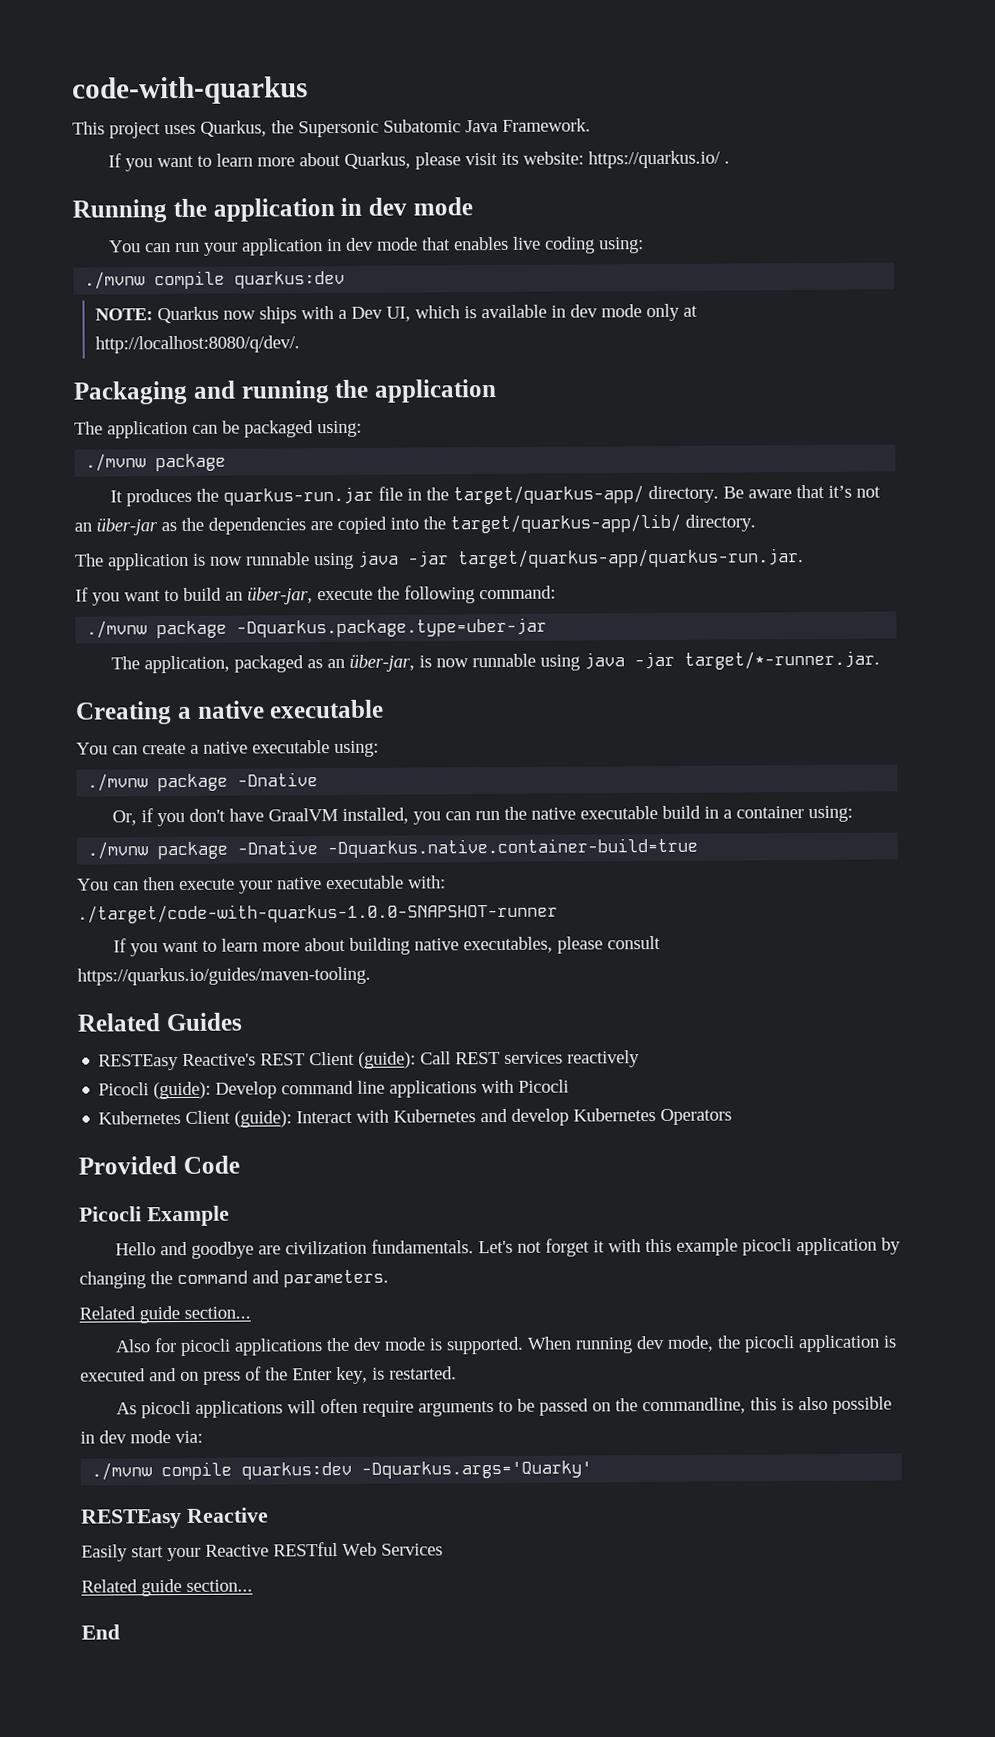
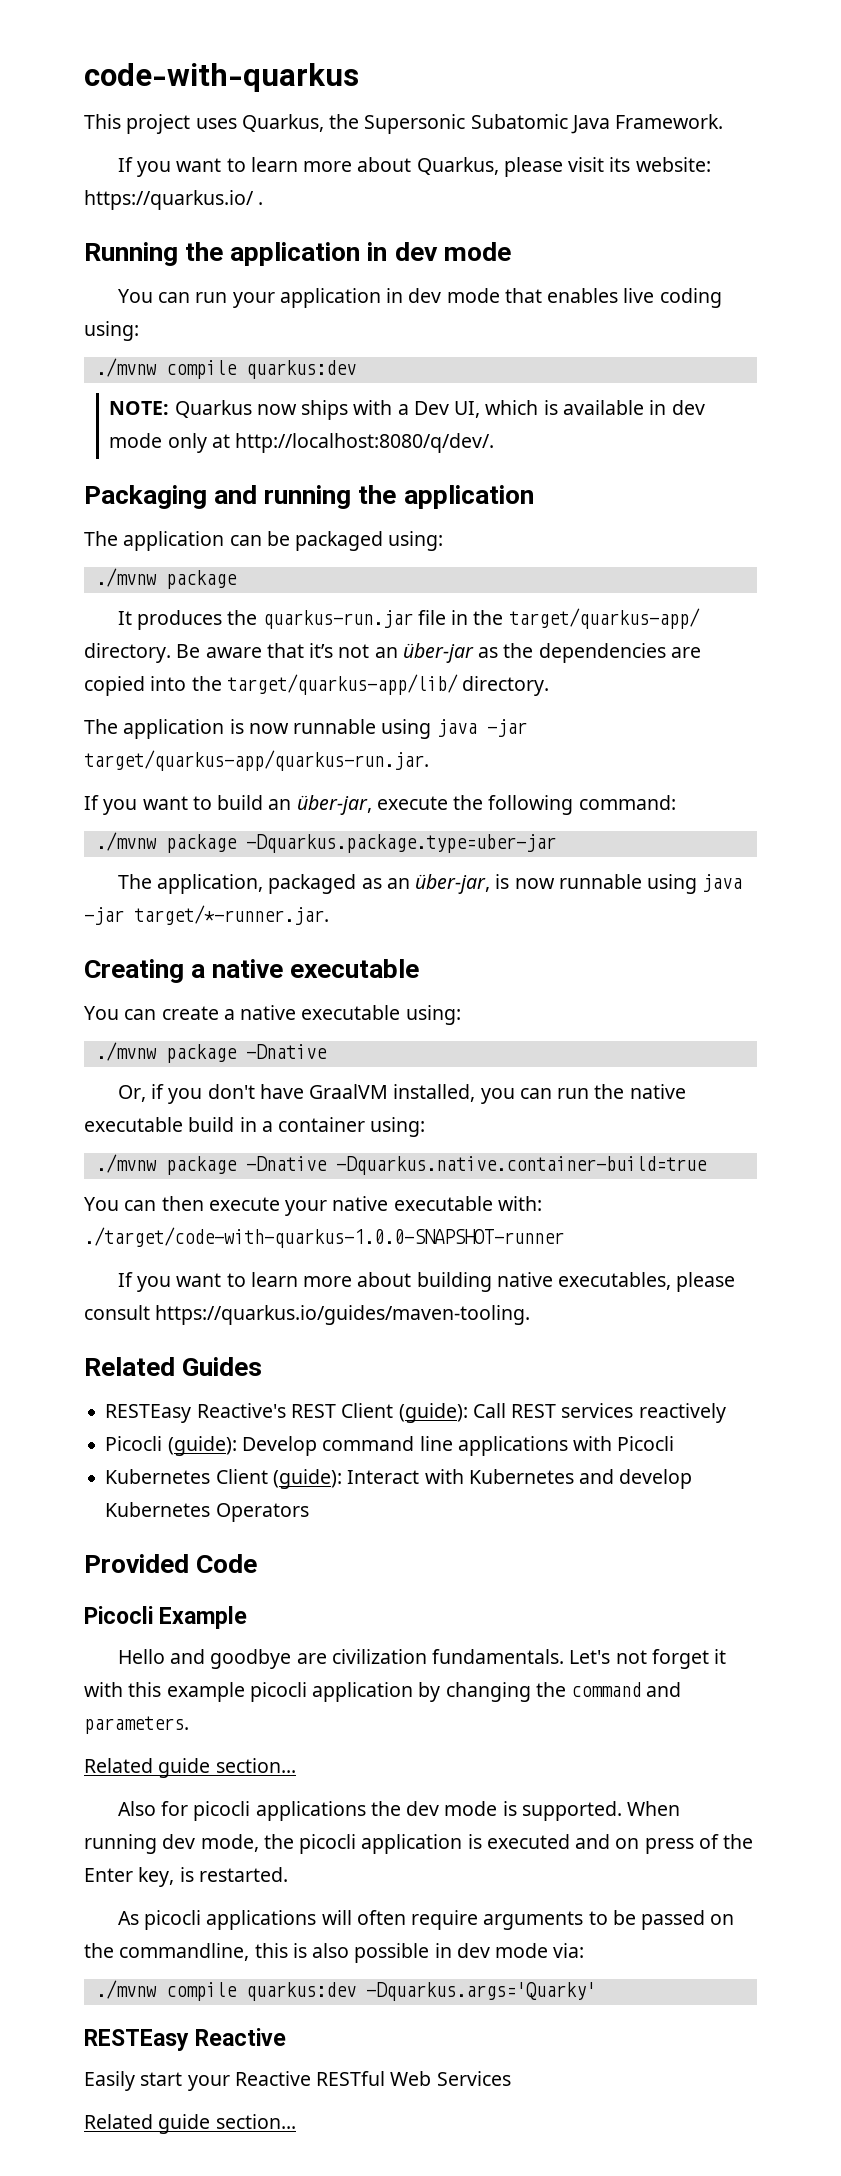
- End

